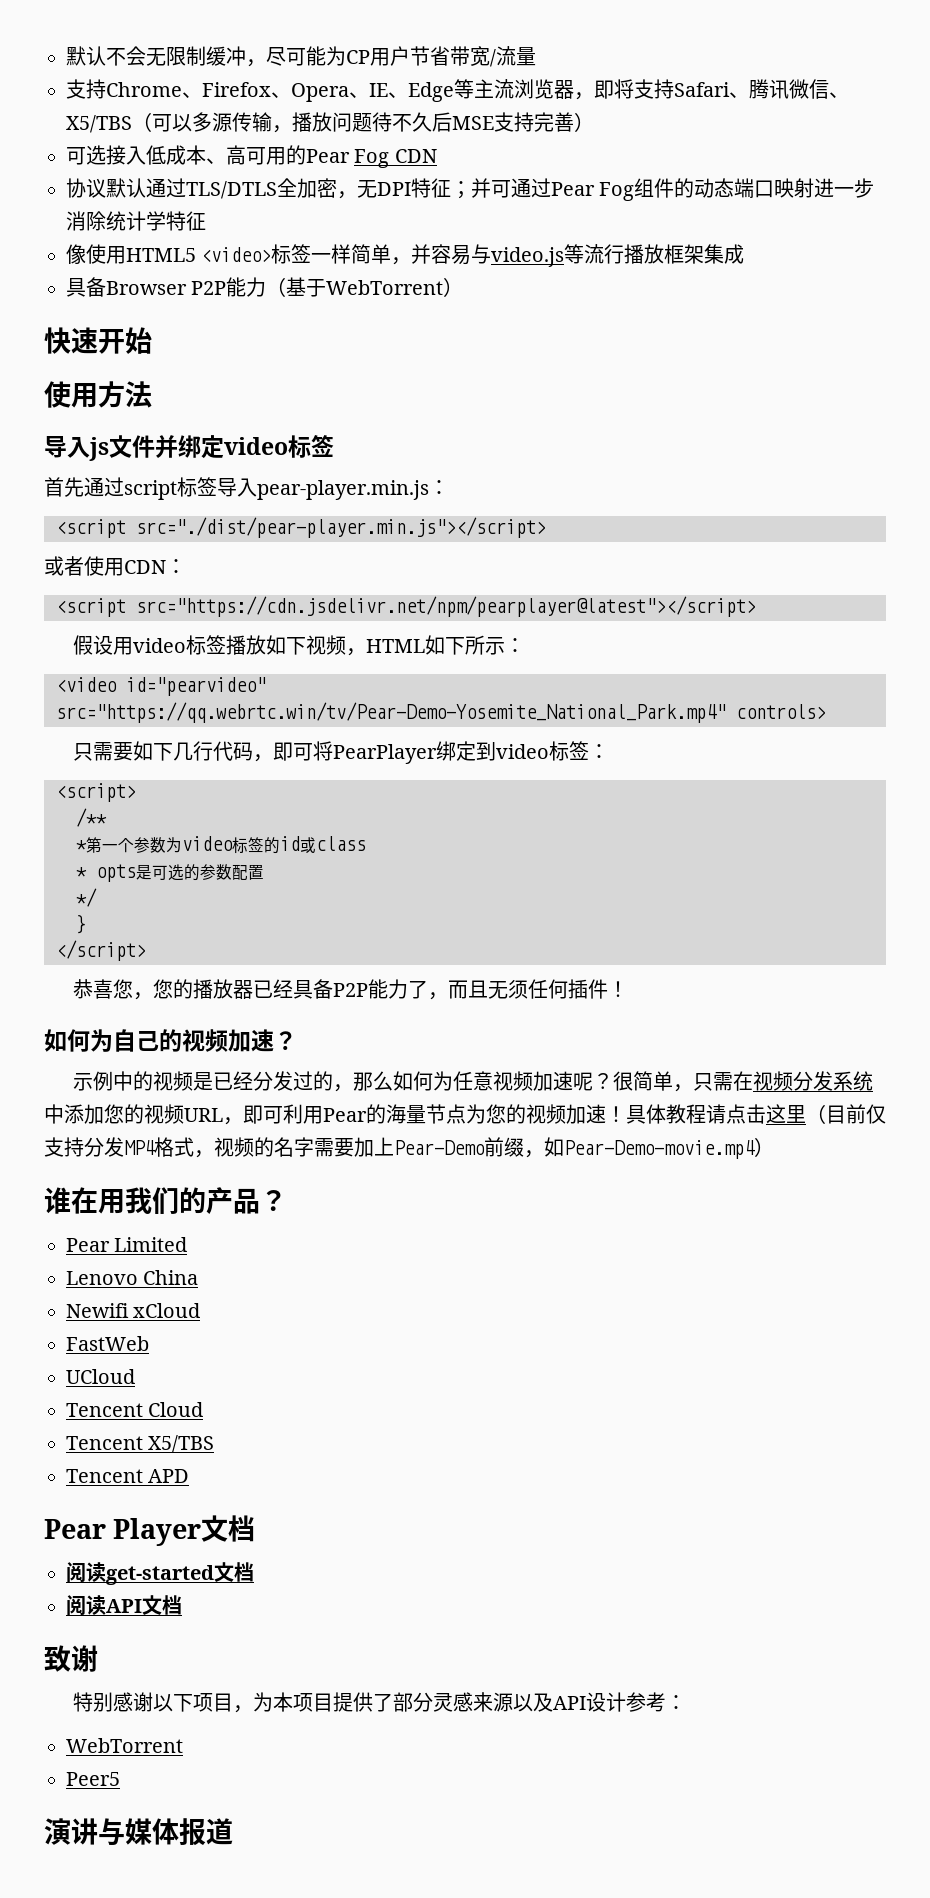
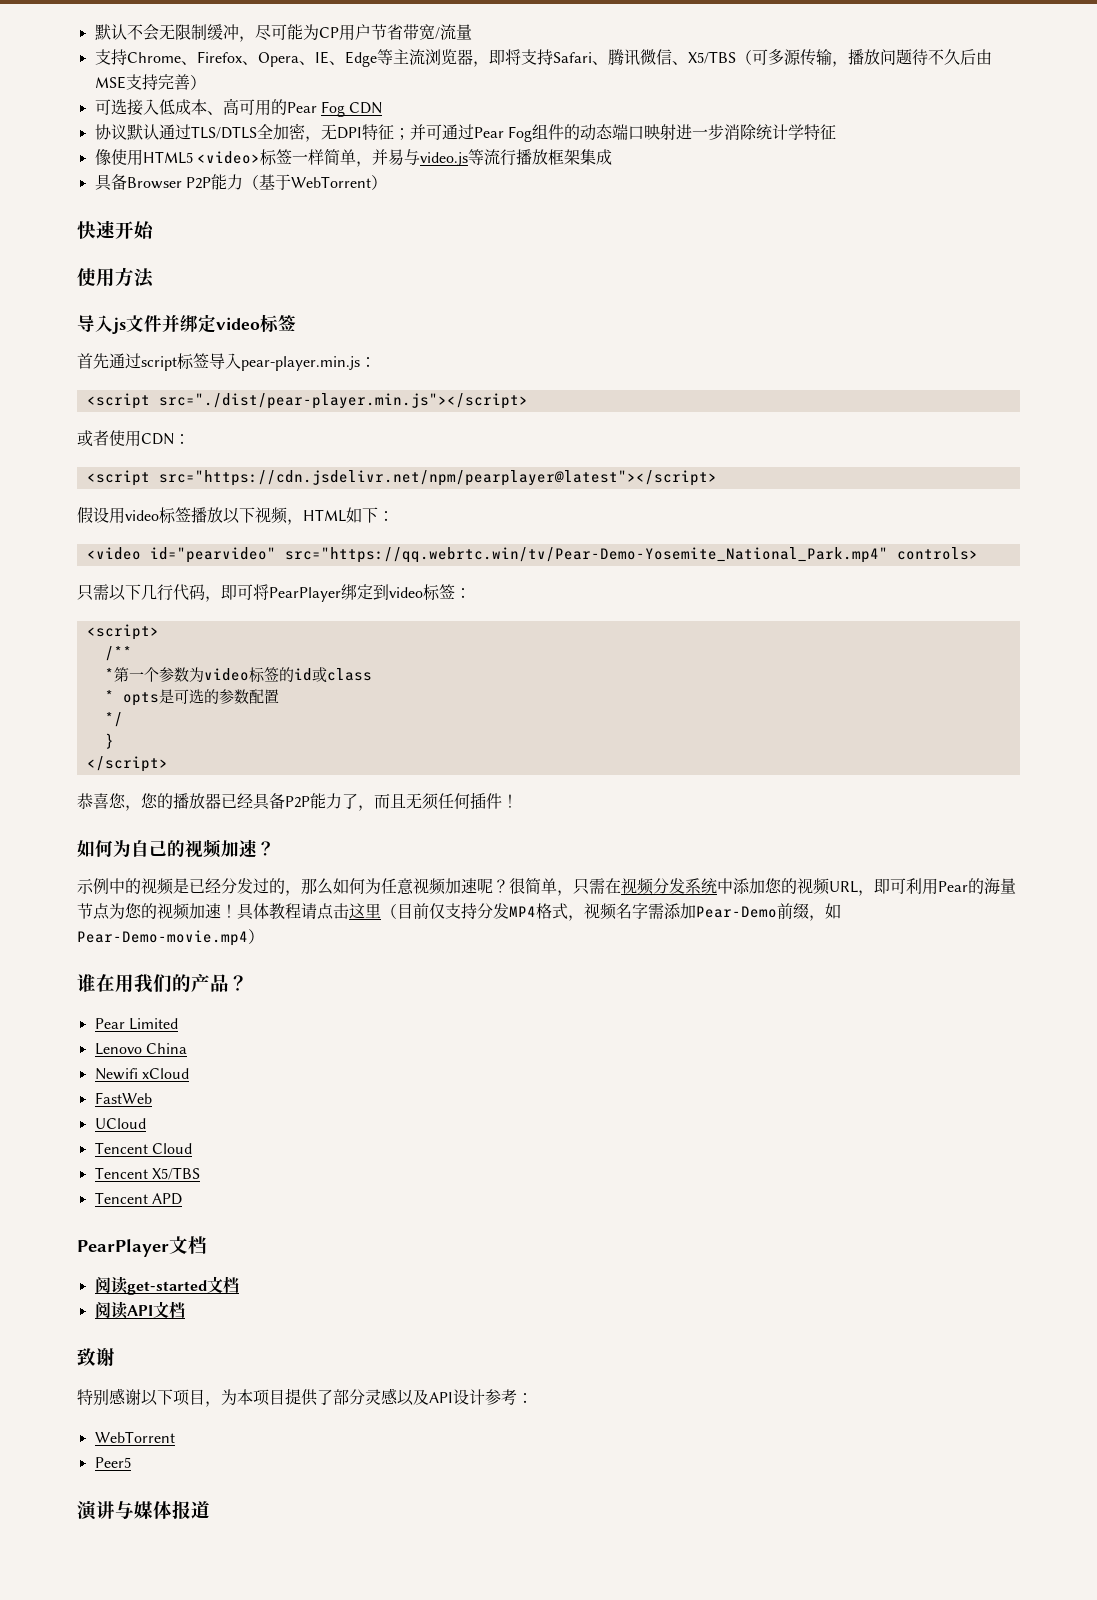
- 支持Chrome、Firefox、Opera、IE、Edge等主流浏览器，即将支持Safari、腾讯微信、X5/TBS（可以多源传输，播放问题待不久后MSE支持完善）
+ 支持Chrome、Firefox、Opera、IE、Edge等主流浏览器，即将支持Safari、腾讯微信、X5/TBS（可多源传输，播放问题待不久后由MSE支持完善）
- 像使用HTML5 <video>标签一样简单，并容易与video.js等流行播放框架集成
+ 像使用HTML5 <video>标签一样简单，并易与video.js等流行播放框架集成
- 假设用video标签播放如下视频，HTML如下所示：
+ 假设用video标签播放以下视频，HTML如下：
- 只需要如下几行代码，即可将PearPlayer绑定到video标签：
+ 只需以下几行代码，即可将PearPlayer绑定到video标签：
- 具体教程请点击这里（目前仅支持分发MP4格式，视频的名字需要加上Pear-Demo前缀，如Pear-Demo-movie.mp4）
+ 具体教程请点击这里（目前仅支持分发MP4格式，视频名字需添加Pear-Demo前缀，如Pear-Demo-movie.mp4）
- Pear Player文档
+ PearPlayer文档
- 特别感谢以下项目，为本项目提供了部分灵感来源以及API设计参考：
+ 特别感谢以下项目，为本项目提供了部分灵感以及API设计参考：

